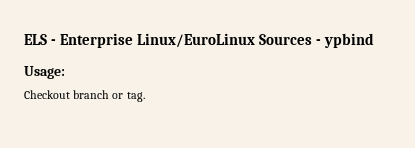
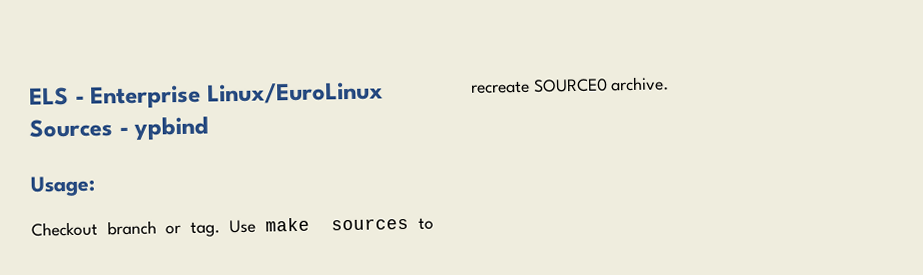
+ Use make sources to recreate SOURCE0 archive.

